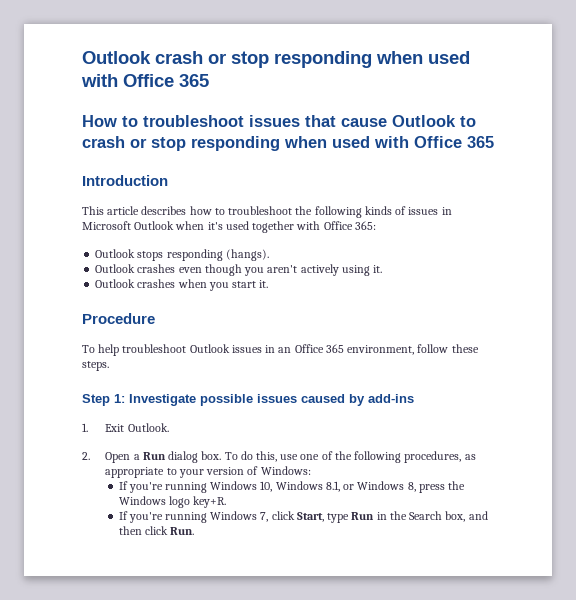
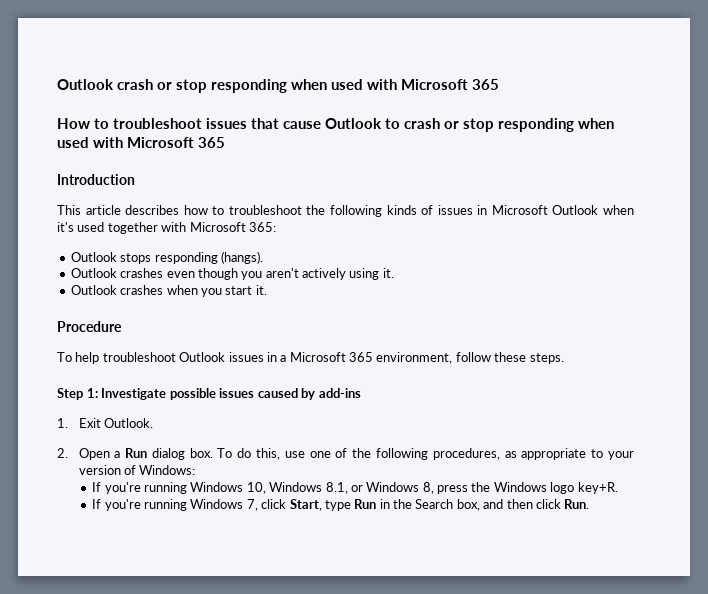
- Outlook crash or stop responding when used with Office 365
+ Outlook crash or stop responding when used with Microsoft 365
- How to troubleshoot issues that cause Outlook to crash or stop responding when used with Office 365
+ How to troubleshoot issues that cause Outlook to crash or stop responding when used with Microsoft 365
- This article describes how to troubleshoot the following kinds of issues in Microsoft Outlook when it's used together with Office 365:
+ This article describes how to troubleshoot the following kinds of issues in Microsoft Outlook when it's used together with Microsoft 365:
- To help troubleshoot Outlook issues in an Office 365 environment, follow these steps.
+ To help troubleshoot Outlook issues in a Microsoft 365 environment, follow these steps.

